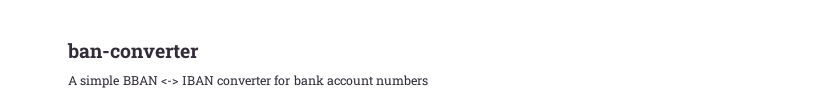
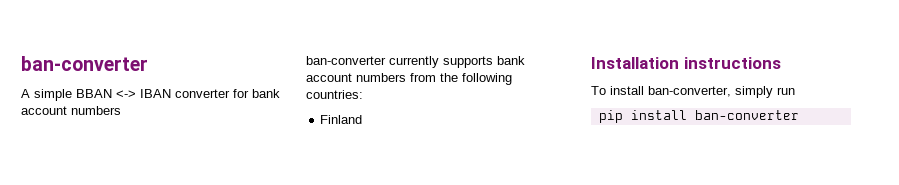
+ ban-converter currently supports bank account numbers from the following countries:
+ Finland
+ Installation instructions
+ To install ban-converter, simply run
+ pip install ban-converter

